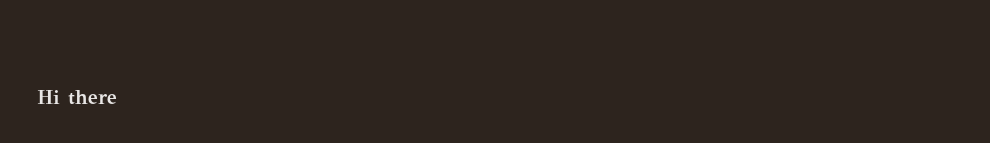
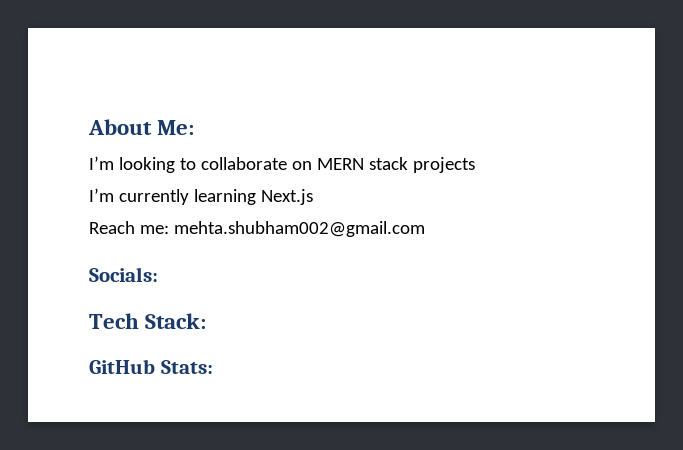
- Hi there
+ About Me:
+ I’m looking to collaborate on MERN stack projects
+ I’m currently learning Next.js
+ Reach me: mehta.shubham002@gmail.com
+ Socials:
+ Tech Stack:
+ GitHub Stats:

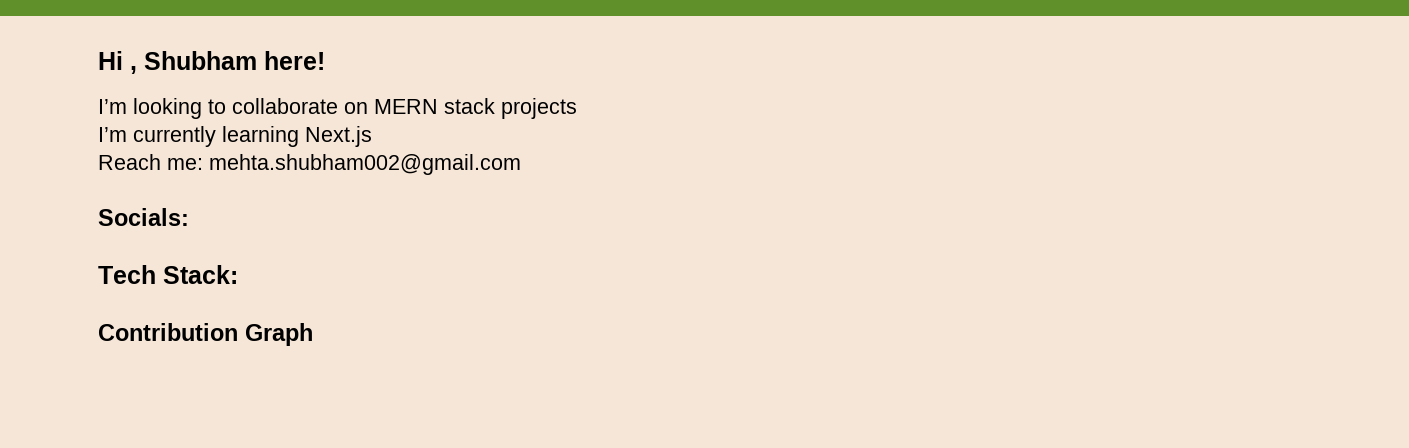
- About Me:
+ Hi , Shubham here!
- GitHub Stats:
+ Contribution Graph

